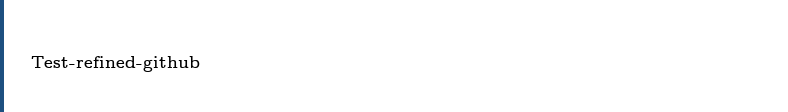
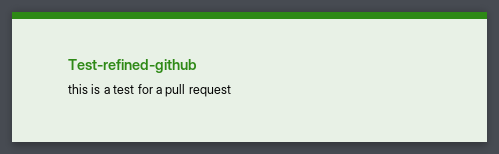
+ this is a test for a pull request

